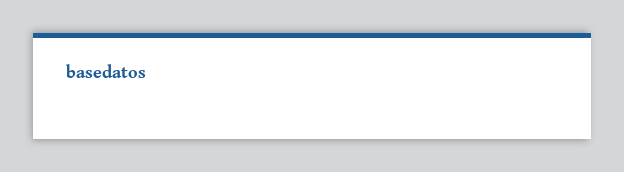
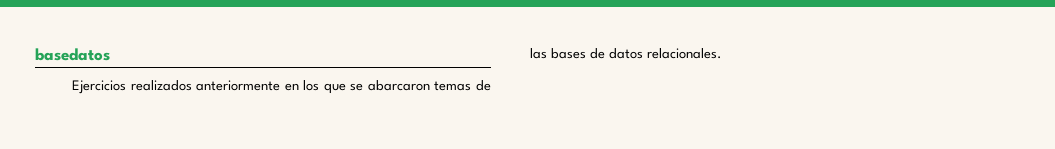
+ Ejercicios realizados anteriormente en los que se abarcaron temas de las bases de datos relacionales.

